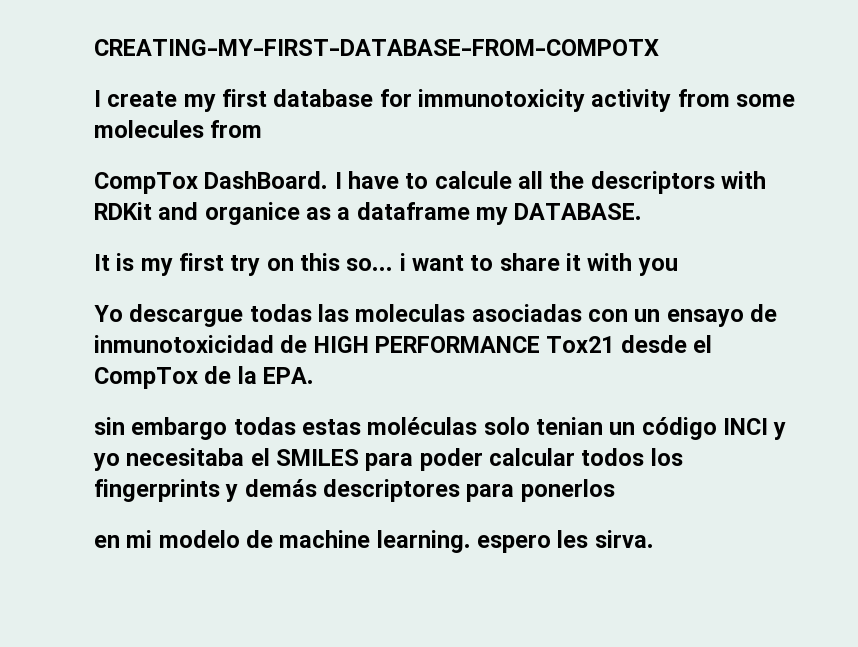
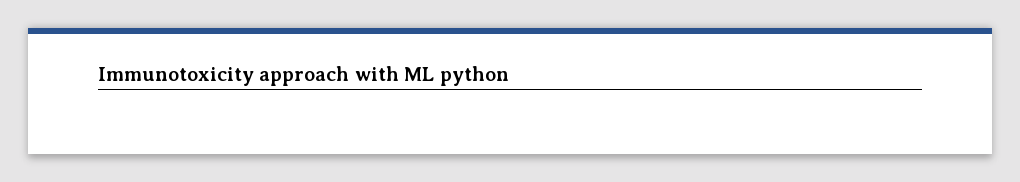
- CREATING-MY-FIRST-DATABASE-FROM-COMPOTX
- I create my first database for immunotoxicity activity from some molecules from
- CompTox DashBoard. I have to calcule all the descriptors with RDKit and organice as a dataframe my DATABASE.
- It is my first try on this so... i want to share it with you
- Yo descargue todas las moleculas asociadas con un ensayo de inmunotoxicidad de HIGH PERFORMANCE Tox21 desde el CompTox de la EPA.
- sin embargo todas estas moléculas solo tenian un código INCI y yo necesitaba el SMILES para poder calcular todos los fingerprints y demás descriptores para ponerlos
- en mi modelo de machine learning. espero les sirva.
+ Immunotoxicity approach with ML python

